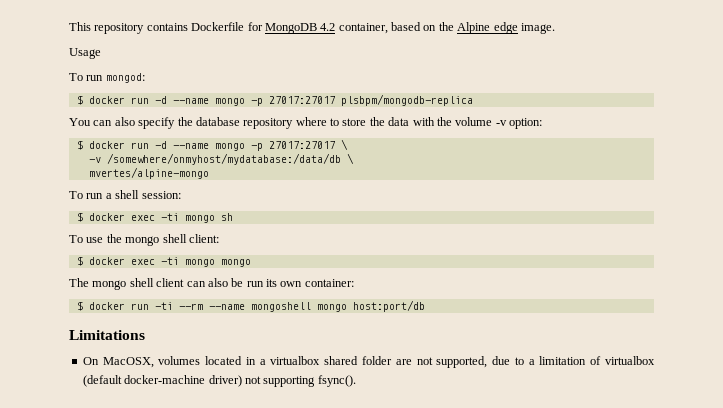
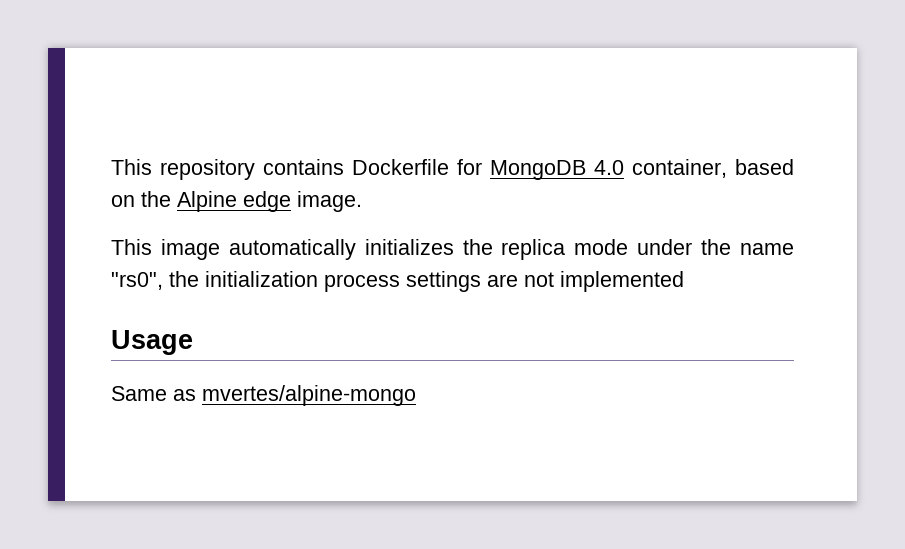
- This repository contains Dockerfile for MongoDB 4.2 container, based on the Alpine edge image.
+ This repository contains Dockerfile for MongoDB 4.0 container, based on the Alpine edge image.
+ This image automatically initializes the replica mode under the name "rs0", the initialization process settings are not implemented
  Usage
- To run mongod:
- $ docker run -d --name mongo -p 27017:27017 plsbpm/mongodb-replica
- You can also specify the database repository where to store the data with the volume -v option:
- $ docker run -d --name mongo -p 27017:27017 \
- -v /somewhere/onmyhost/mydatabase:/data/db \
- mvertes/alpine-mongo
- To run a shell session:
- $ docker exec -ti mongo sh
- To use the mongo shell client:
- $ docker exec -ti mongo mongo
- The mongo shell client can also be run its own container:
- $ docker run -ti --rm --name mongoshell mongo host:port/db
- Limitations
- On MacOSX, volumes located in a virtualbox shared folder are not supported, due to a limitation of virtualbox (default docker-machine driver) not supporting fsync().
+ Same as mvertes/alpine-mongo

